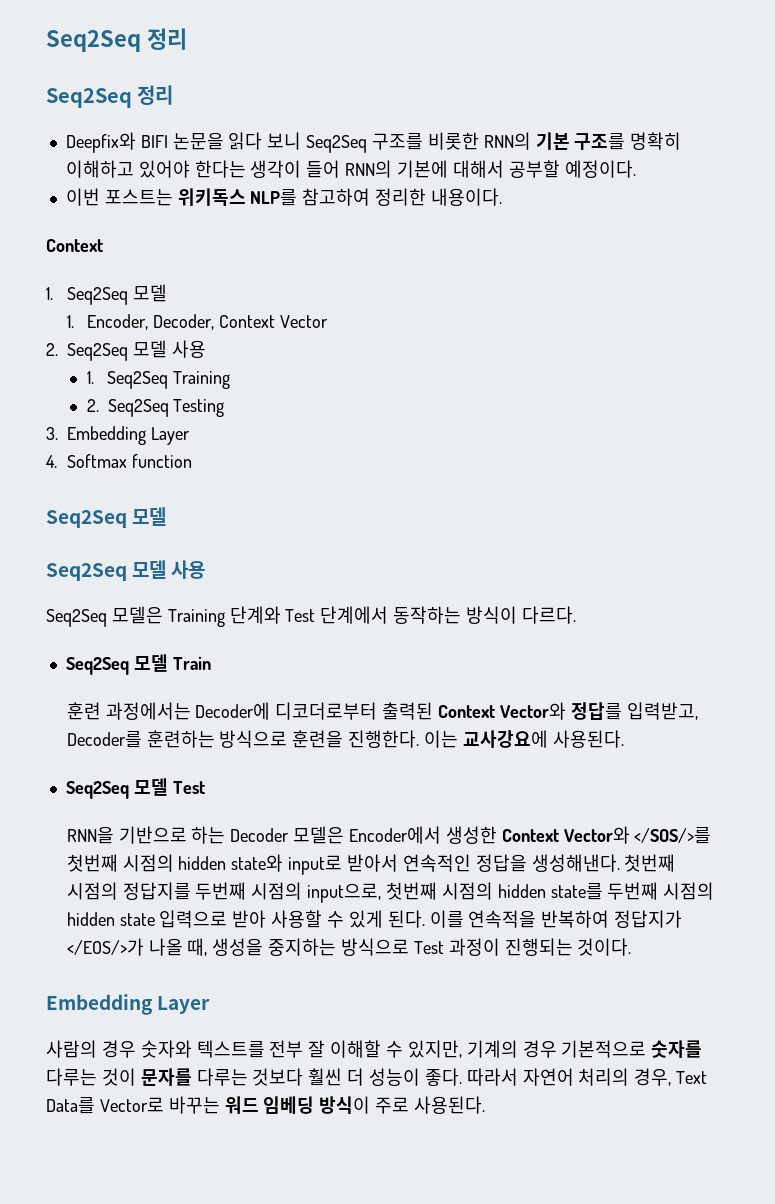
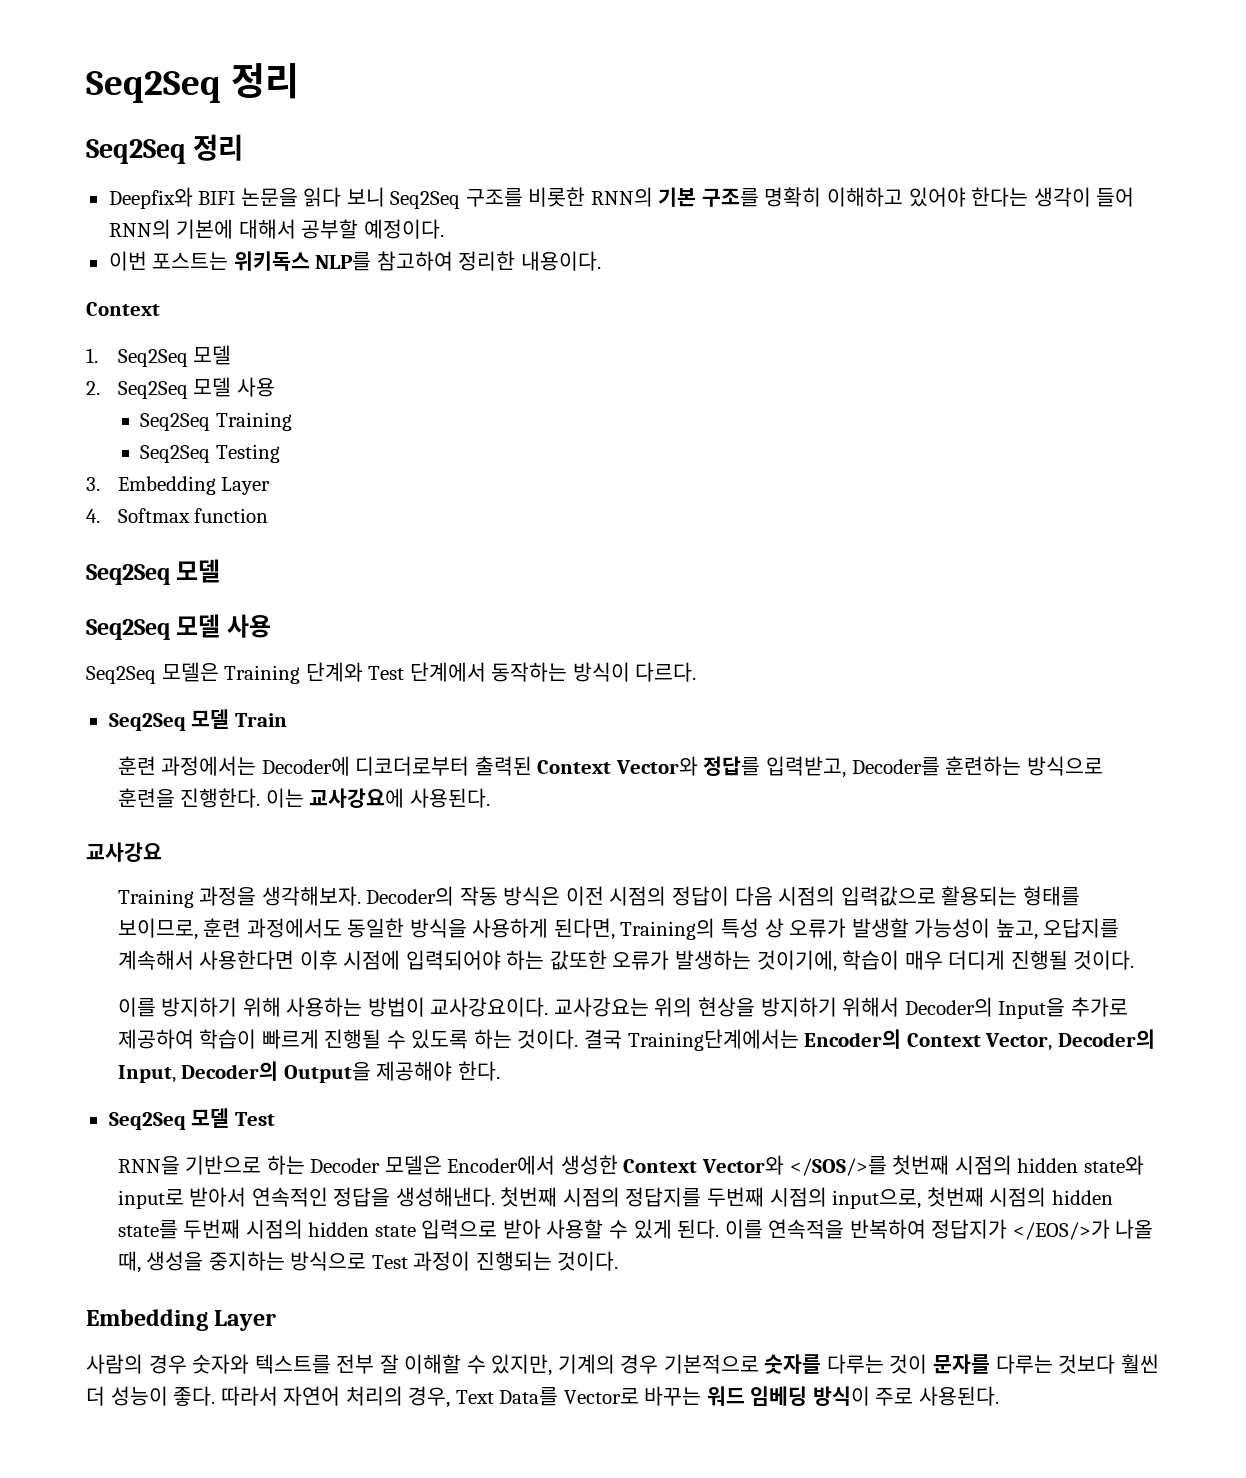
- 1. Encoder, Decoder, Context Vector
- 1. Seq2Seq Training
+ Seq2Seq Training
- 2. Seq2Seq Testing
+ Seq2Seq Testing
+ 교사강요
+ Training 과정을 생각해보자. Decoder의 작동 방식은 이전 시점의 정답이 다음 시점의 입력값으로 활용되는 형태를 보이므로, 훈련 과정에서도 동일한 방식을 사용하게 된다면, Training의 특성 상 오류가 발생할 가능성이 높고, 오답지를 계속해서 사용한다면 이후 시점에 입력되어야 하는 값또한 오류가 발생하는 것이기에, 학습이 매우 더디게 진행될 것이다.
+ 이를 방지하기 위해 사용하는 방법이 교사강요이다. 교사강요는 위의 현상을 방지하기 위해서 Decoder의 Input을 추가로 제공하여 학습이 빠르게 진행될 수 있도록 하는 것이다. 결국 Training단계에서는 Encoder의 Context Vector, Decoder의 Input, Decoder의 Output을 제공해야 한다.

